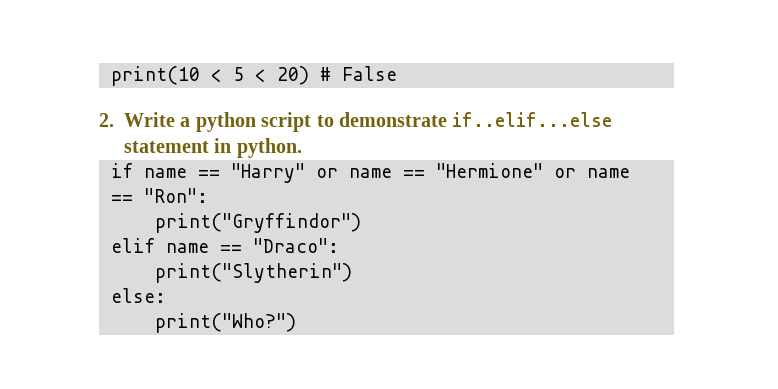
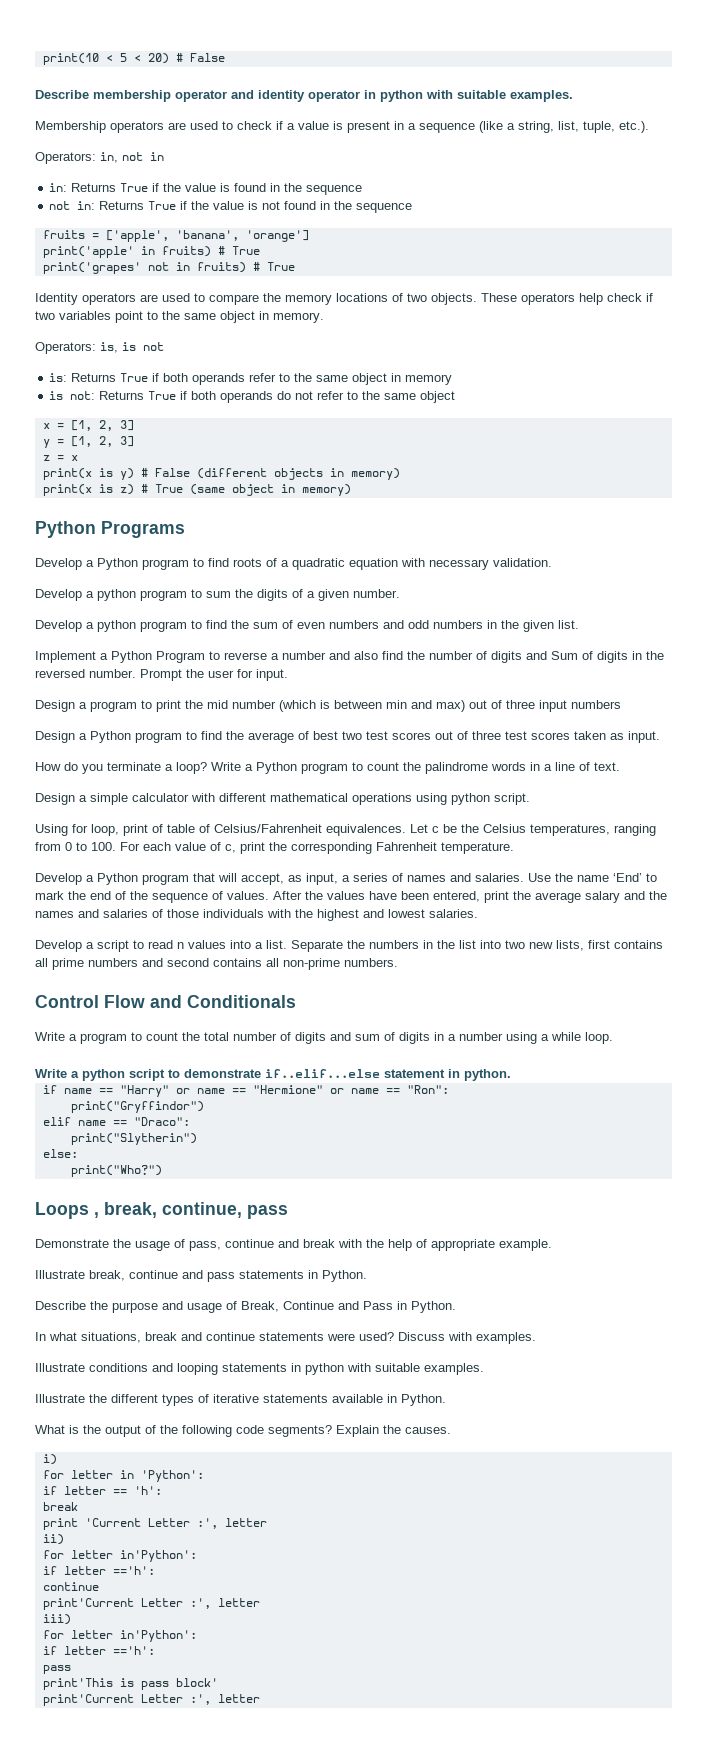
- 2. Write a python script to demonstrate if..elif...else statement in python.
+ Describe membership operator and identity operator in python with suitable examples.
+ Membership operators are used to check if a value is present in a sequence (like a string, list, tuple, etc.).
+ Operators: in, not in
+ in: Returns True if the value is found in the sequence
+ not in: Returns True if the value is not found in the sequence
+ fruits = ['apple', 'banana', 'orange']
+ print('apple' in fruits) # True
+ print('grapes' not in fruits) # True
+ Identity operators are used to compare the memory locations of two objects. These operators help check if two variables point to the same object in memory.
+ Operators: is, is not
+ is: Returns True if both operands refer to the same object in memory
+ is not: Returns True if both operands do not refer to the same object
+ x = [1, 2, 3]
+ y = [1, 2, 3]
+ z = x
+ print(x is y) # False (different objects in memory)
+ print(x is z) # True (same object in memory)
+ Python Programs
+ Develop a Python program to find roots of a quadratic equation with necessary validation.
+ Develop a python program to sum the digits of a given number.
+ Develop a python program to find the sum of even numbers and odd numbers in the given list.
+ Implement a Python Program to reverse a number and also find the number of digits and Sum of digits in the reversed number. Prompt the user for input.
+ Design a program to print the mid number (which is between min and max) out of three input numbers
+ Design a Python program to find the average of best two test scores out of three test scores taken as input.
+ How do you terminate a loop? Write a Python program to count the palindrome words in a line of text.
+ Design a simple calculator with different mathematical operations using python script.
+ Using for loop, print of table of Celsius/Fahrenheit equivalences. Let c be the Celsius temperatures, ranging from 0 to 100. For each value of c, print the corresponding Fahrenheit temperature.
+ Develop a Python program that will accept, as input, a series of names and salaries. Use the name ‘End’ to mark the end of the sequence of values. After the values have been entered, print the average salary and the names and salaries of those individuals with the highest and lowest salaries.
+ Develop a script to read n values into a list. Separate the numbers in the list into two new lists, first contains all prime numbers and second contains all non-prime numbers.
+ Control Flow and Conditionals
+ Write a program to count the total number of digits and sum of digits in a number using a while loop.
+ Write a python script to demonstrate if..elif...else statement in python.
+ Loops , break, continue, pass
+ Demonstrate the usage of pass, continue and break with the help of appropriate example.
+ Illustrate break, continue and pass statements in Python.
+ Describe the purpose and usage of Break, Continue and Pass in Python.
+ In what situations, break and continue statements were used? Discuss with examples.
+ Illustrate conditions and looping statements in python with suitable examples.
+ Illustrate the different types of iterative statements available in Python.
+ What is the output of the following code segments? Explain the causes.
+ i)
+ for letter in 'Python':
+ if letter == 'h':
+ break
+ print 'Current Letter :', letter
+ ii)
+ for letter in'Python':
+ if letter =='h':
+ continue
+ print'Current Letter :', letter
+ iii)
+ for letter in'Python':
+ if letter =='h':
+ pass
+ print'This is pass block'
+ print'Current Letter :', letter

